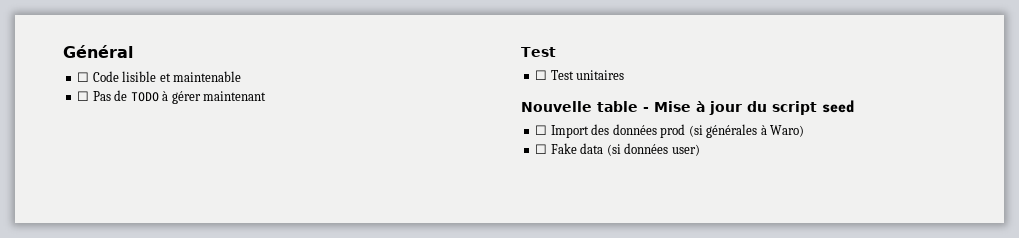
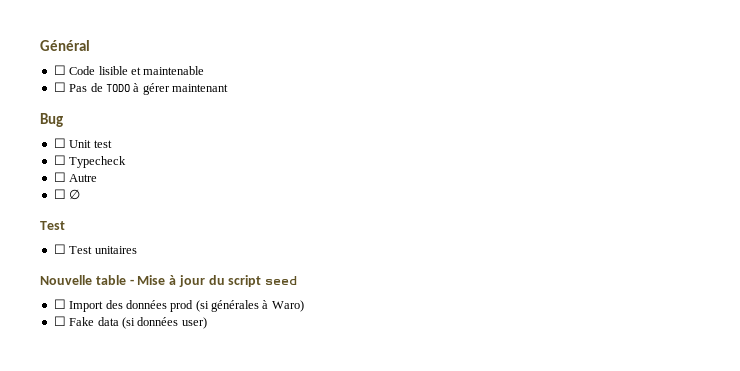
+ Bug
+ ☐ Unit test
+ ☐ Typecheck
+ ☐ Autre
+ ☐ ∅

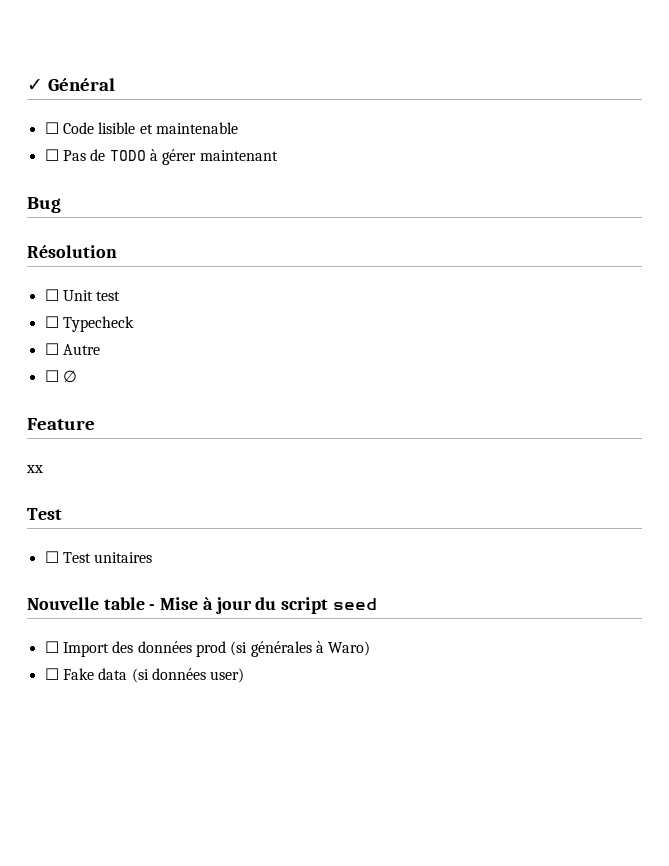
- Général
+ ✓ Général
+ Résolution
+ Feature
+ xx

